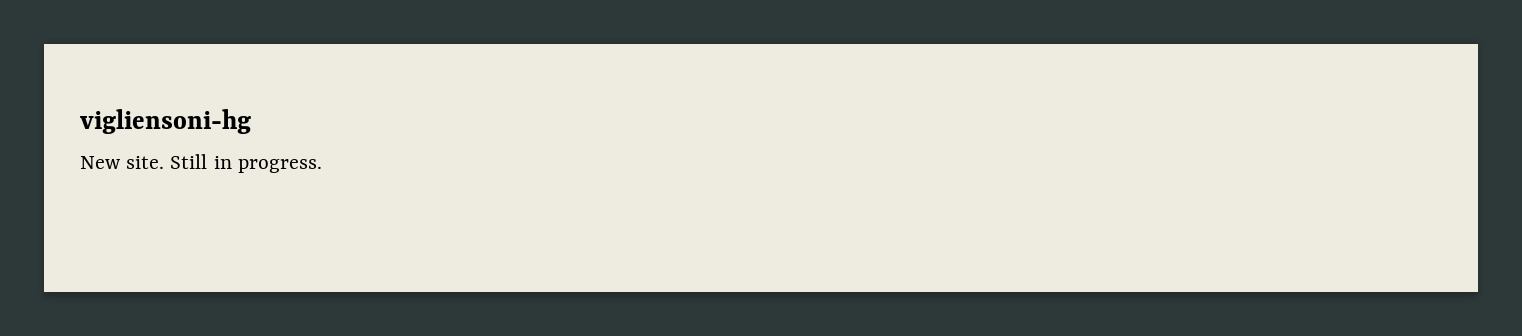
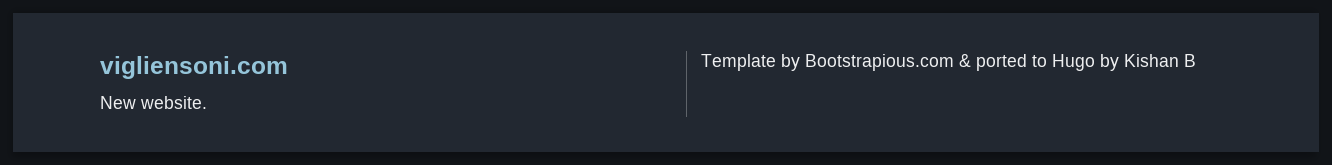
- vigliensoni-hg
+ vigliensoni.com
- New site. Still in progress.
+ New website.
+ Template by Bootstrapious.com & ported to Hugo by Kishan B

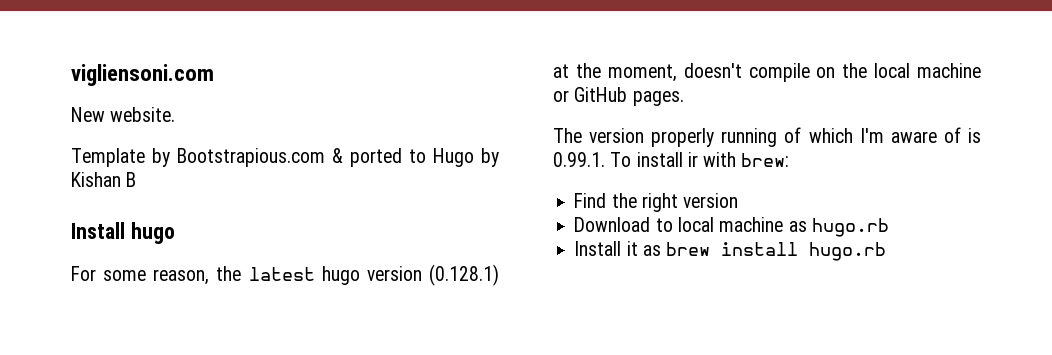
+ Install hugo
+ For some reason, the latest hugo version (0.128.1) at the moment, doesn't compile on the local machine or GitHub pages.
+ The version properly running of which I'm aware of is 0.99.1. To install ir with brew:
+ Find the right version
+ Download to local machine as hugo.rb
+ Install it as brew install hugo.rb

